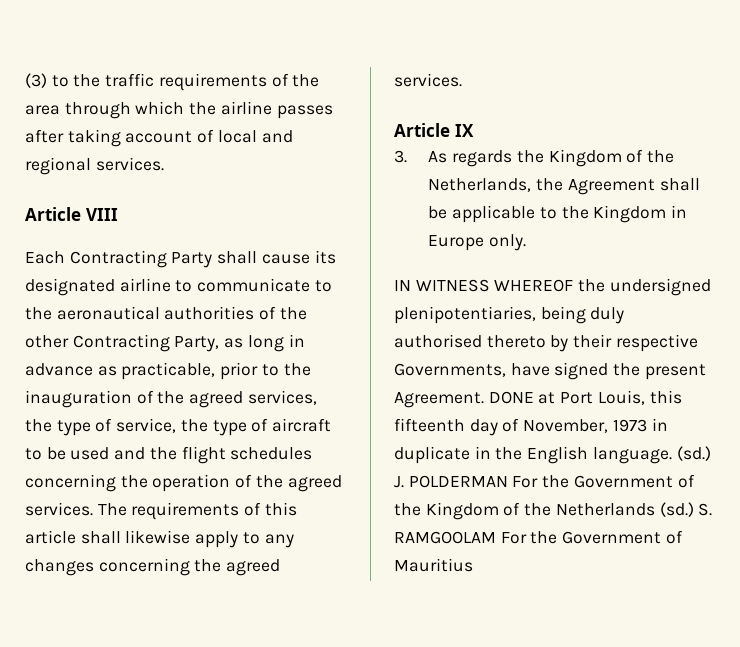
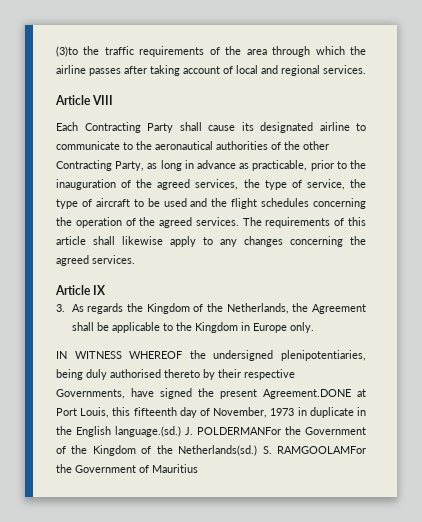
- (3) to the traffic requirements of the area through which the airline passes after taking account of local and regional services.
+ (3)to the traffic requirements of the area through which the airline passes after taking account of local and regional services.
- IN WITNESS WHEREOF the undersigned plenipotentiaries, being duly authorised thereto by their respective Governments, have signed the present Agreement. DONE at Port Louis, this fifteenth day of November, 1973 in duplicate in the English language. (sd.) J. POLDERMAN For the Government of the Kingdom of the Netherlands (sd.) S. RAMGOOLAM For the Government of Mauritius
+ IN WITNESS WHEREOF the undersigned plenipotentiaries, being duly authorised thereto by their respective Governments, have signed the present Agreement.DONE at Port Louis, this fifteenth day of November, 1973 in duplicate in the English language.(sd.) J. POLDERMANFor the Government of the Kingdom of the Netherlands(sd.) S. RAMGOOLAMFor the Government of Mauritius

